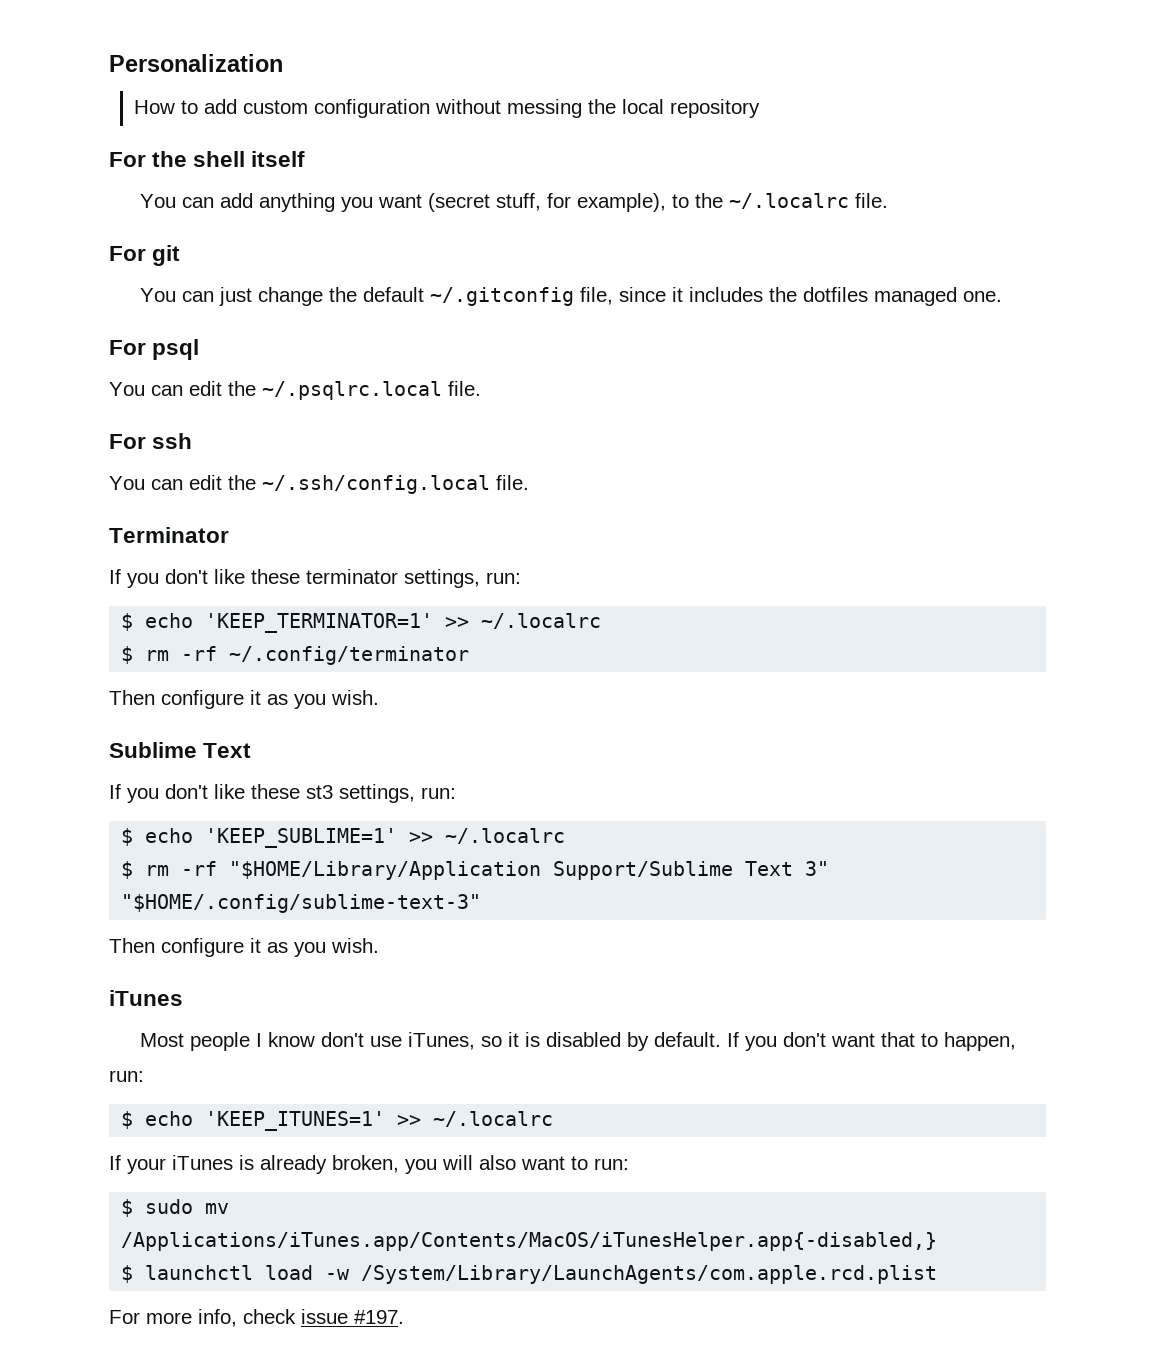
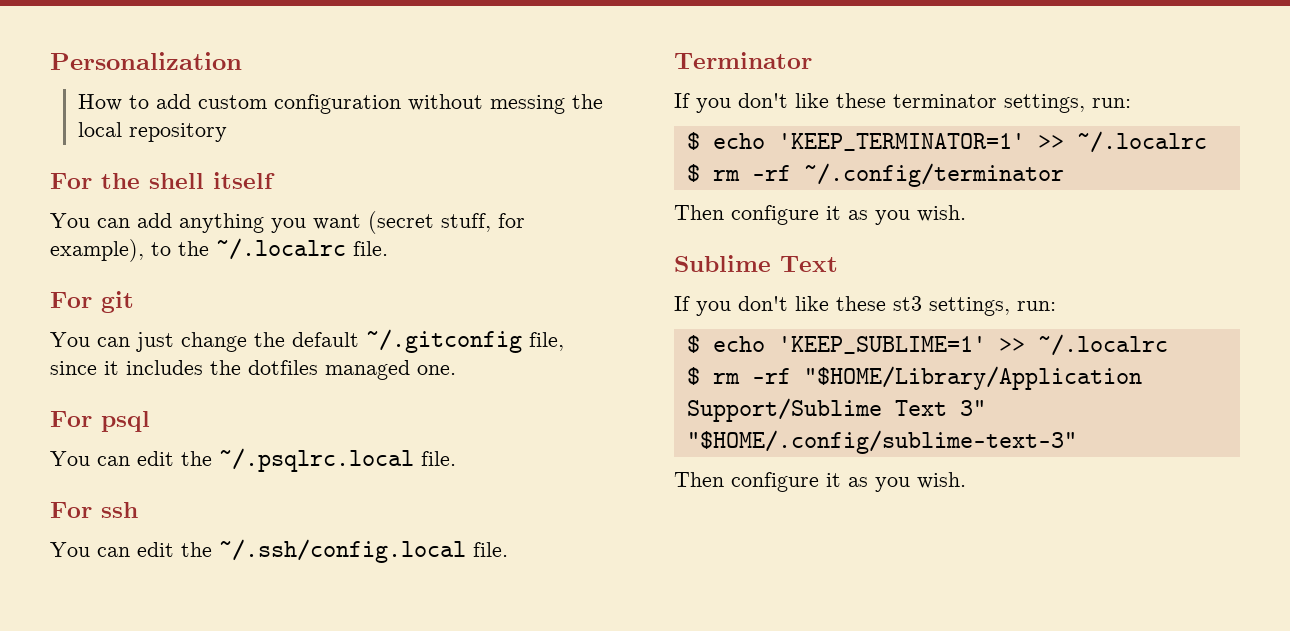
  $ rm -rf "$HOME/Library/Application Support/Sublime Text 3" "$HOME/.config/sublime-text-3"
  Then configure it as you wish.
- iTunes
- Most people I know don't use iTunes, so it is disabled by default. If you don't want that to happen, run:
- $ echo 'KEEP_ITUNES=1' >> ~/.localrc
- If your iTunes is already broken, you will also want to run:
- $ sudo mv /Applications/iTunes.app/Contents/MacOS/iTunesHelper.app{-disabled,}
- $ launchctl load -w /System/Library/LaunchAgents/com.apple.rcd.plist
- For more info, check issue #197.

